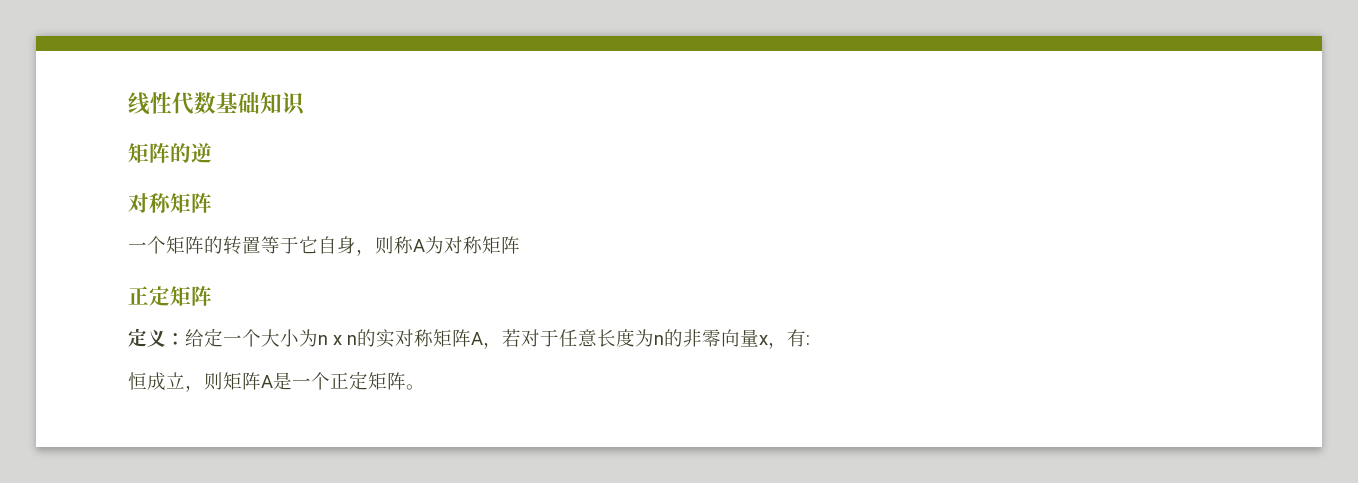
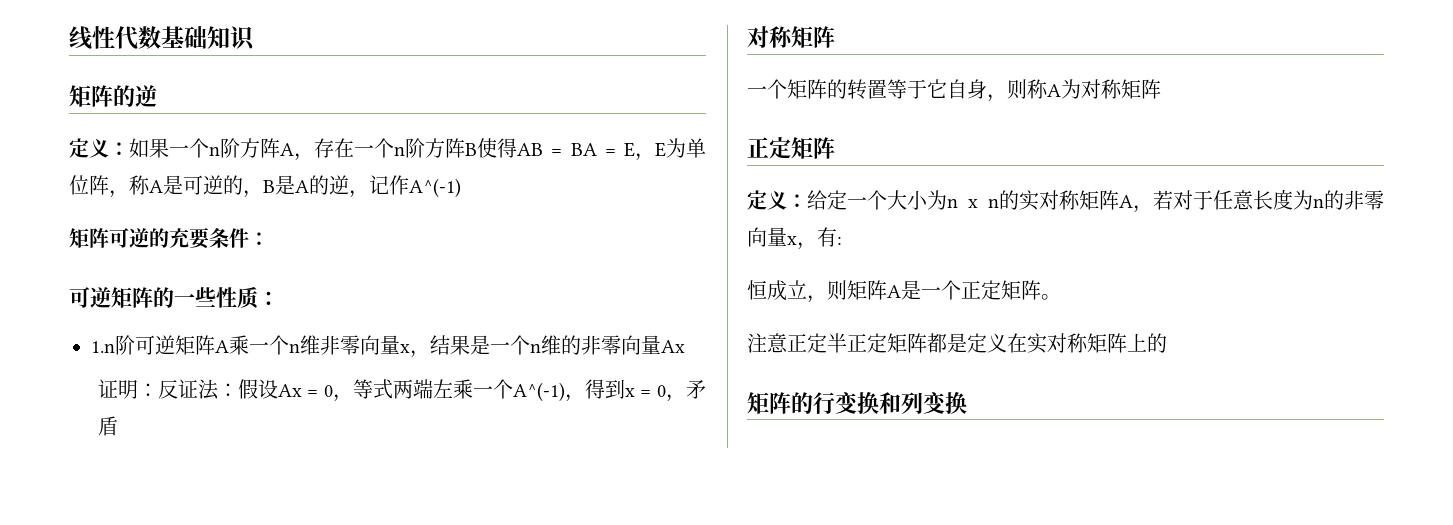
+ 定义：如果一个n阶方阵A，存在一个n阶方阵B使得AB = BA = E，E为单位阵，称A是可逆的，B是A的逆，记作A^(-1)
+ 矩阵可逆的充要条件：
+ 可逆矩阵的一些性质：
+ 1.n阶可逆矩阵A乘一个n维非零向量x，结果是一个n维的非零向量Ax
+ 证明：反证法：假设Ax = 0，等式两端左乘一个A^(-1)，得到x = 0，矛盾
+ 注意正定半正定矩阵都是定义在实对称矩阵上的
+ 矩阵的行变换和列变换

